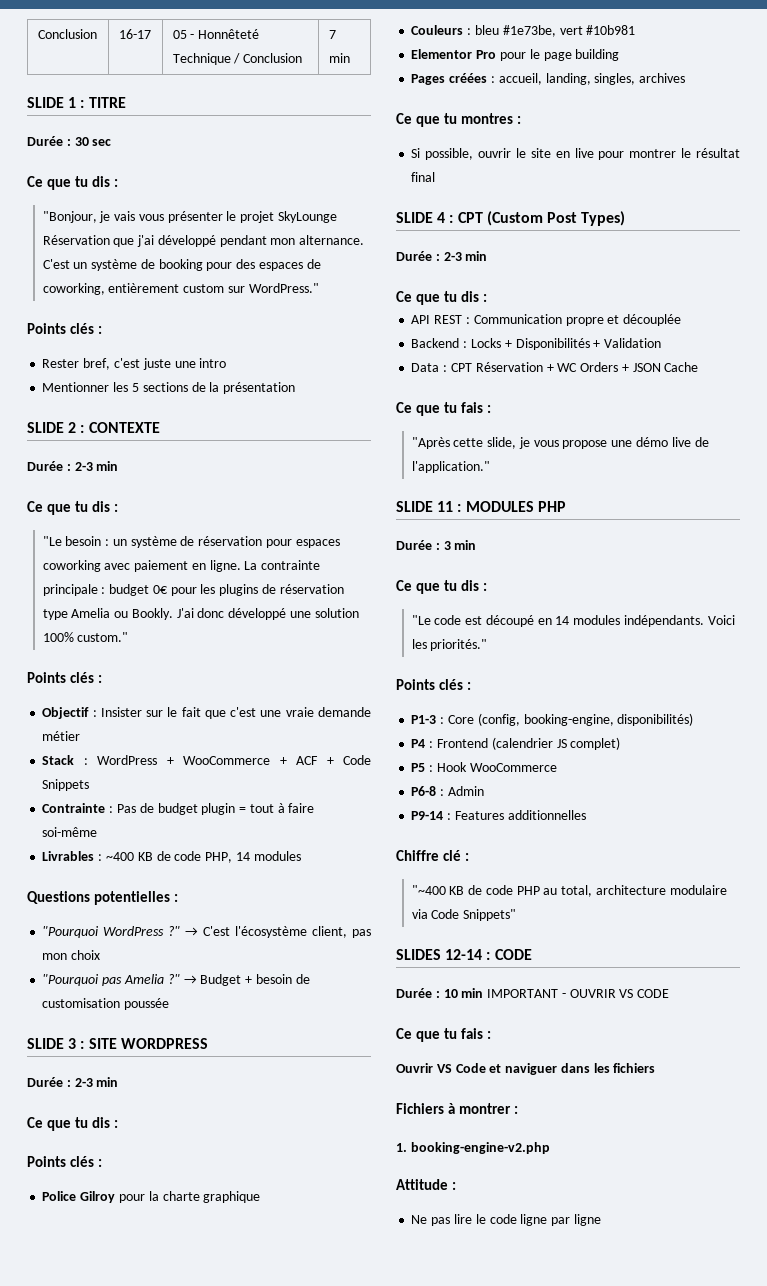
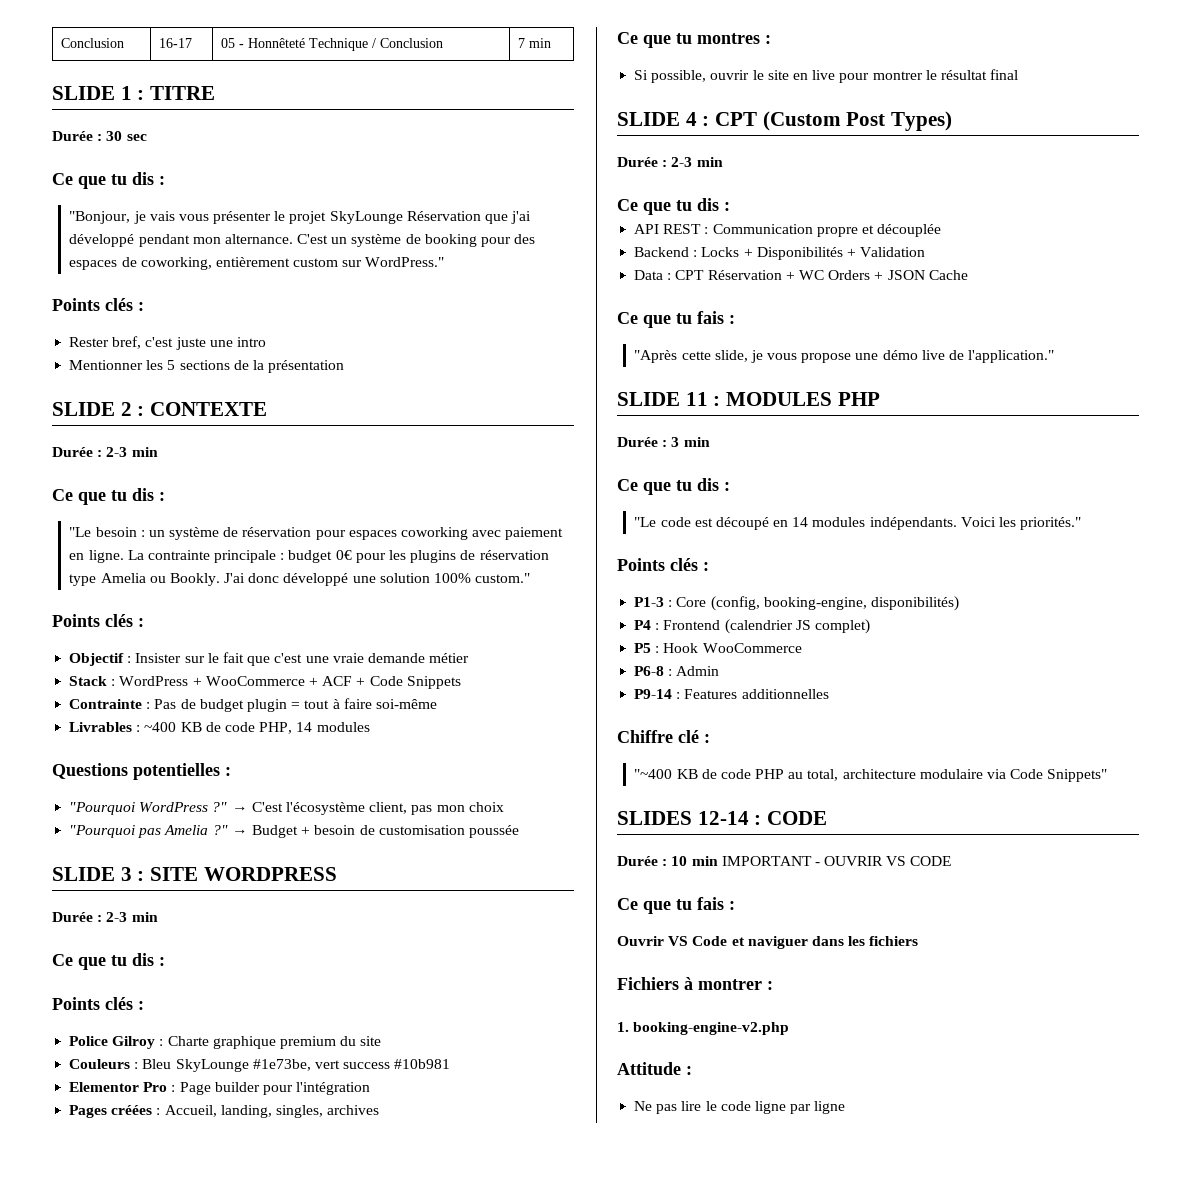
- Police Gilroy pour la charte graphique
+ Police Gilroy : Charte graphique premium du site
- Couleurs : bleu #1e73be, vert #10b981
+ Couleurs : Bleu SkyLounge #1e73be, vert success #10b981
- Elementor Pro pour le page building
+ Elementor Pro : Page builder pour l'intégration
- Pages créées : accueil, landing, singles, archives
+ Pages créées : Accueil, landing, singles, archives

